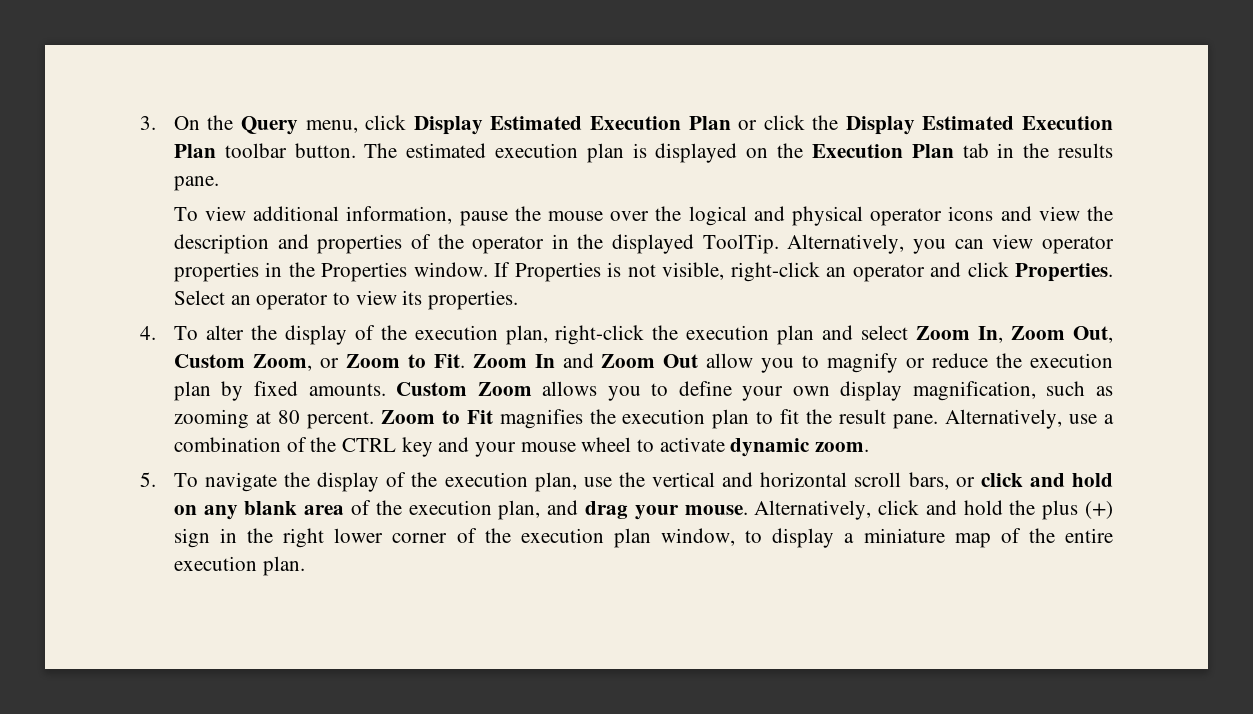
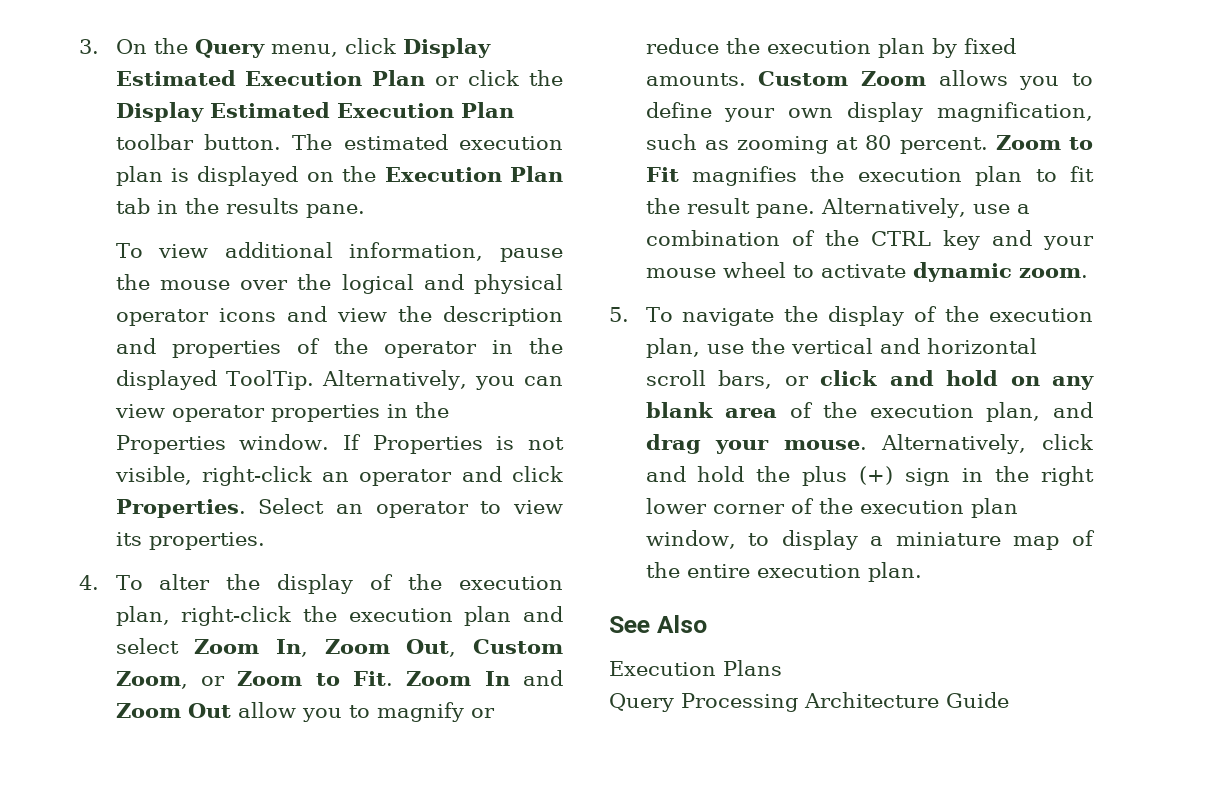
+ See Also
+ Execution Plans
+ Query Processing Architecture Guide

